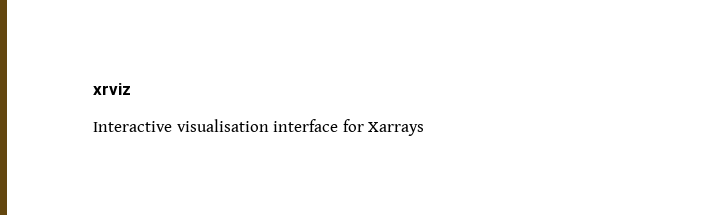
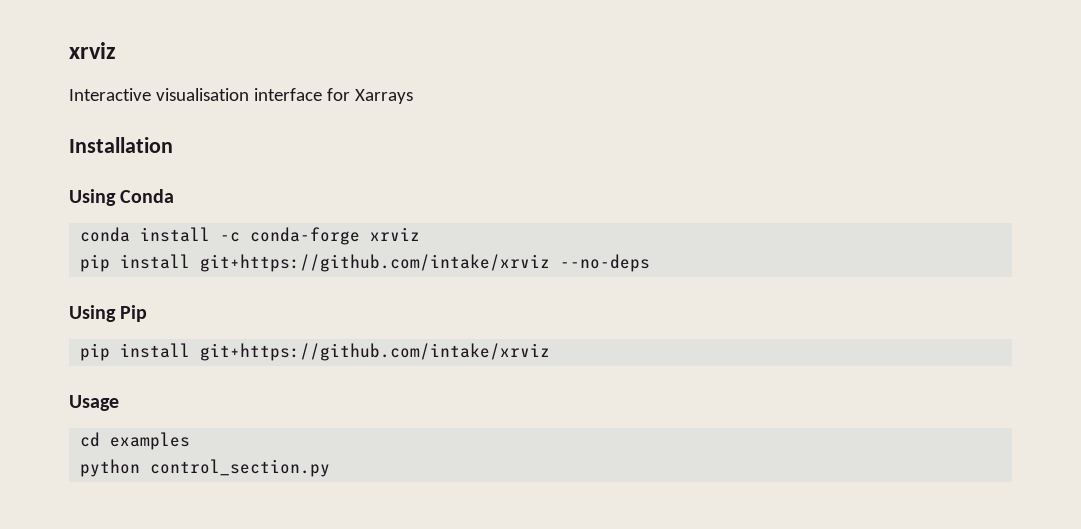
+ Installation
+ Using Conda
+ conda install -c conda-forge xrviz
+ pip install git+https://github.com/intake/xrviz --no-deps
+ Using Pip
+ pip install git+https://github.com/intake/xrviz
+ Usage
+ cd examples
+ python control_section.py

